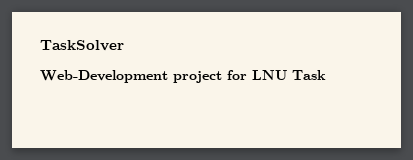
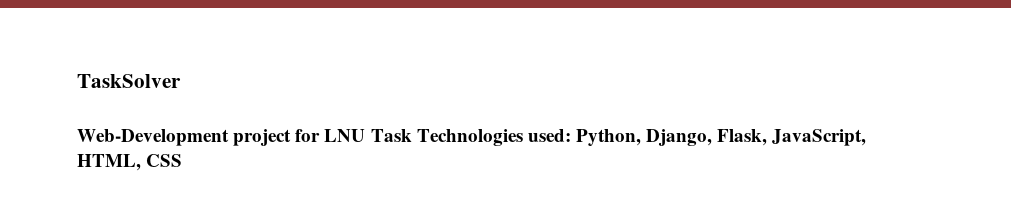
- Web-Development project for LNU Task
+ Web-Development project for LNU Task Technologies used: Python, Django, Flask, JavaScript, HTML, CSS

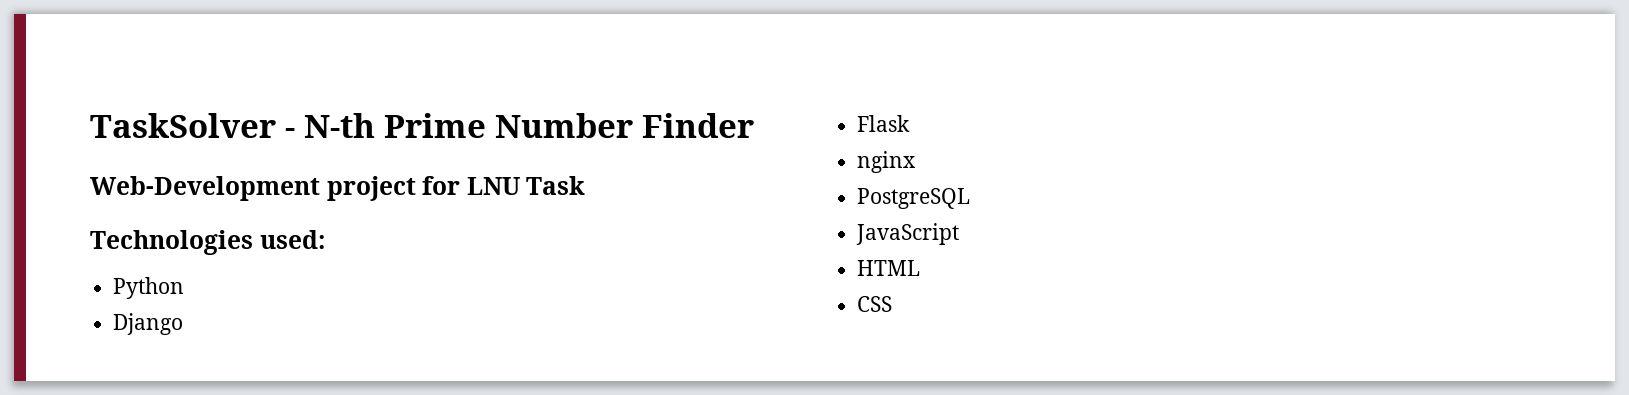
- TaskSolver
+ TaskSolver - N-th Prime Number Finder
- Web-Development project for LNU Task Technologies used: Python, Django, Flask, JavaScript, HTML, CSS
+ Web-Development project for LNU Task
+ Technologies used:
+ Python
+ Django
+ Flask
+ nginx
+ PostgreSQL
+ JavaScript
+ HTML
+ CSS

